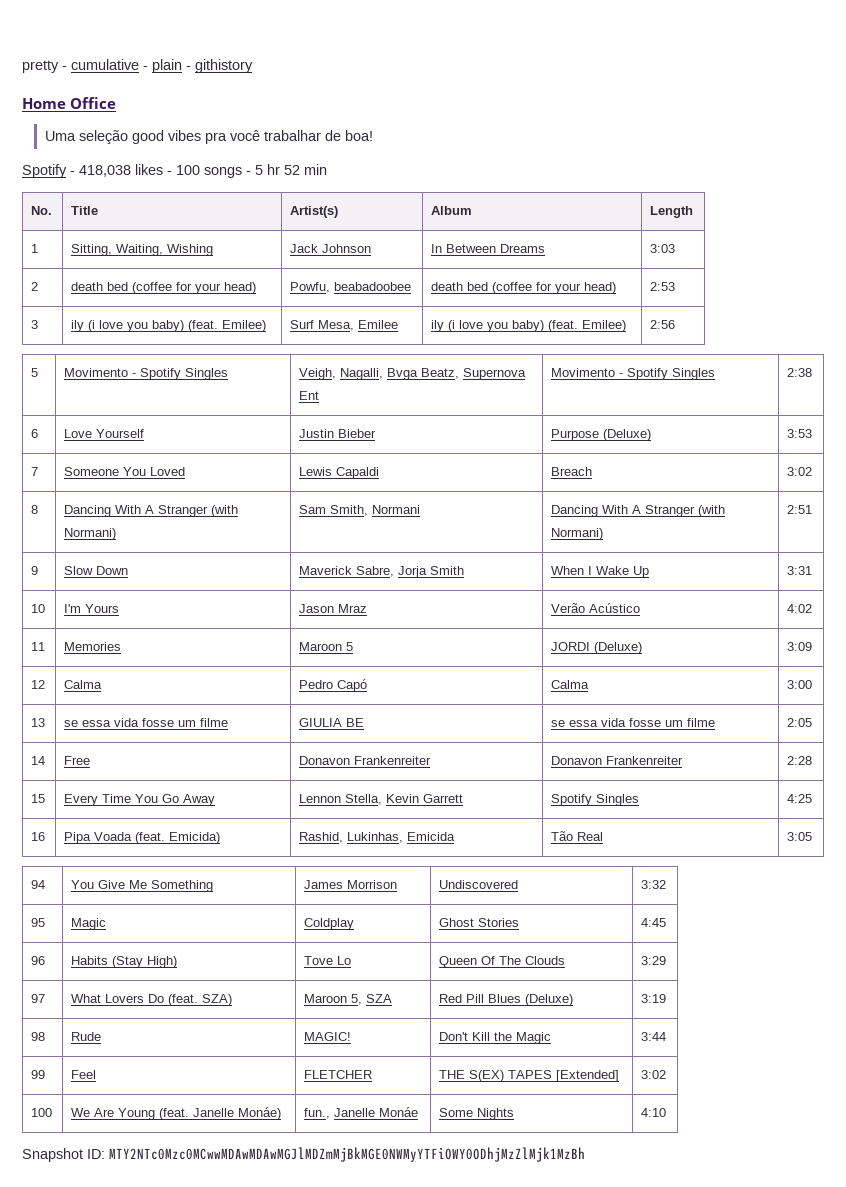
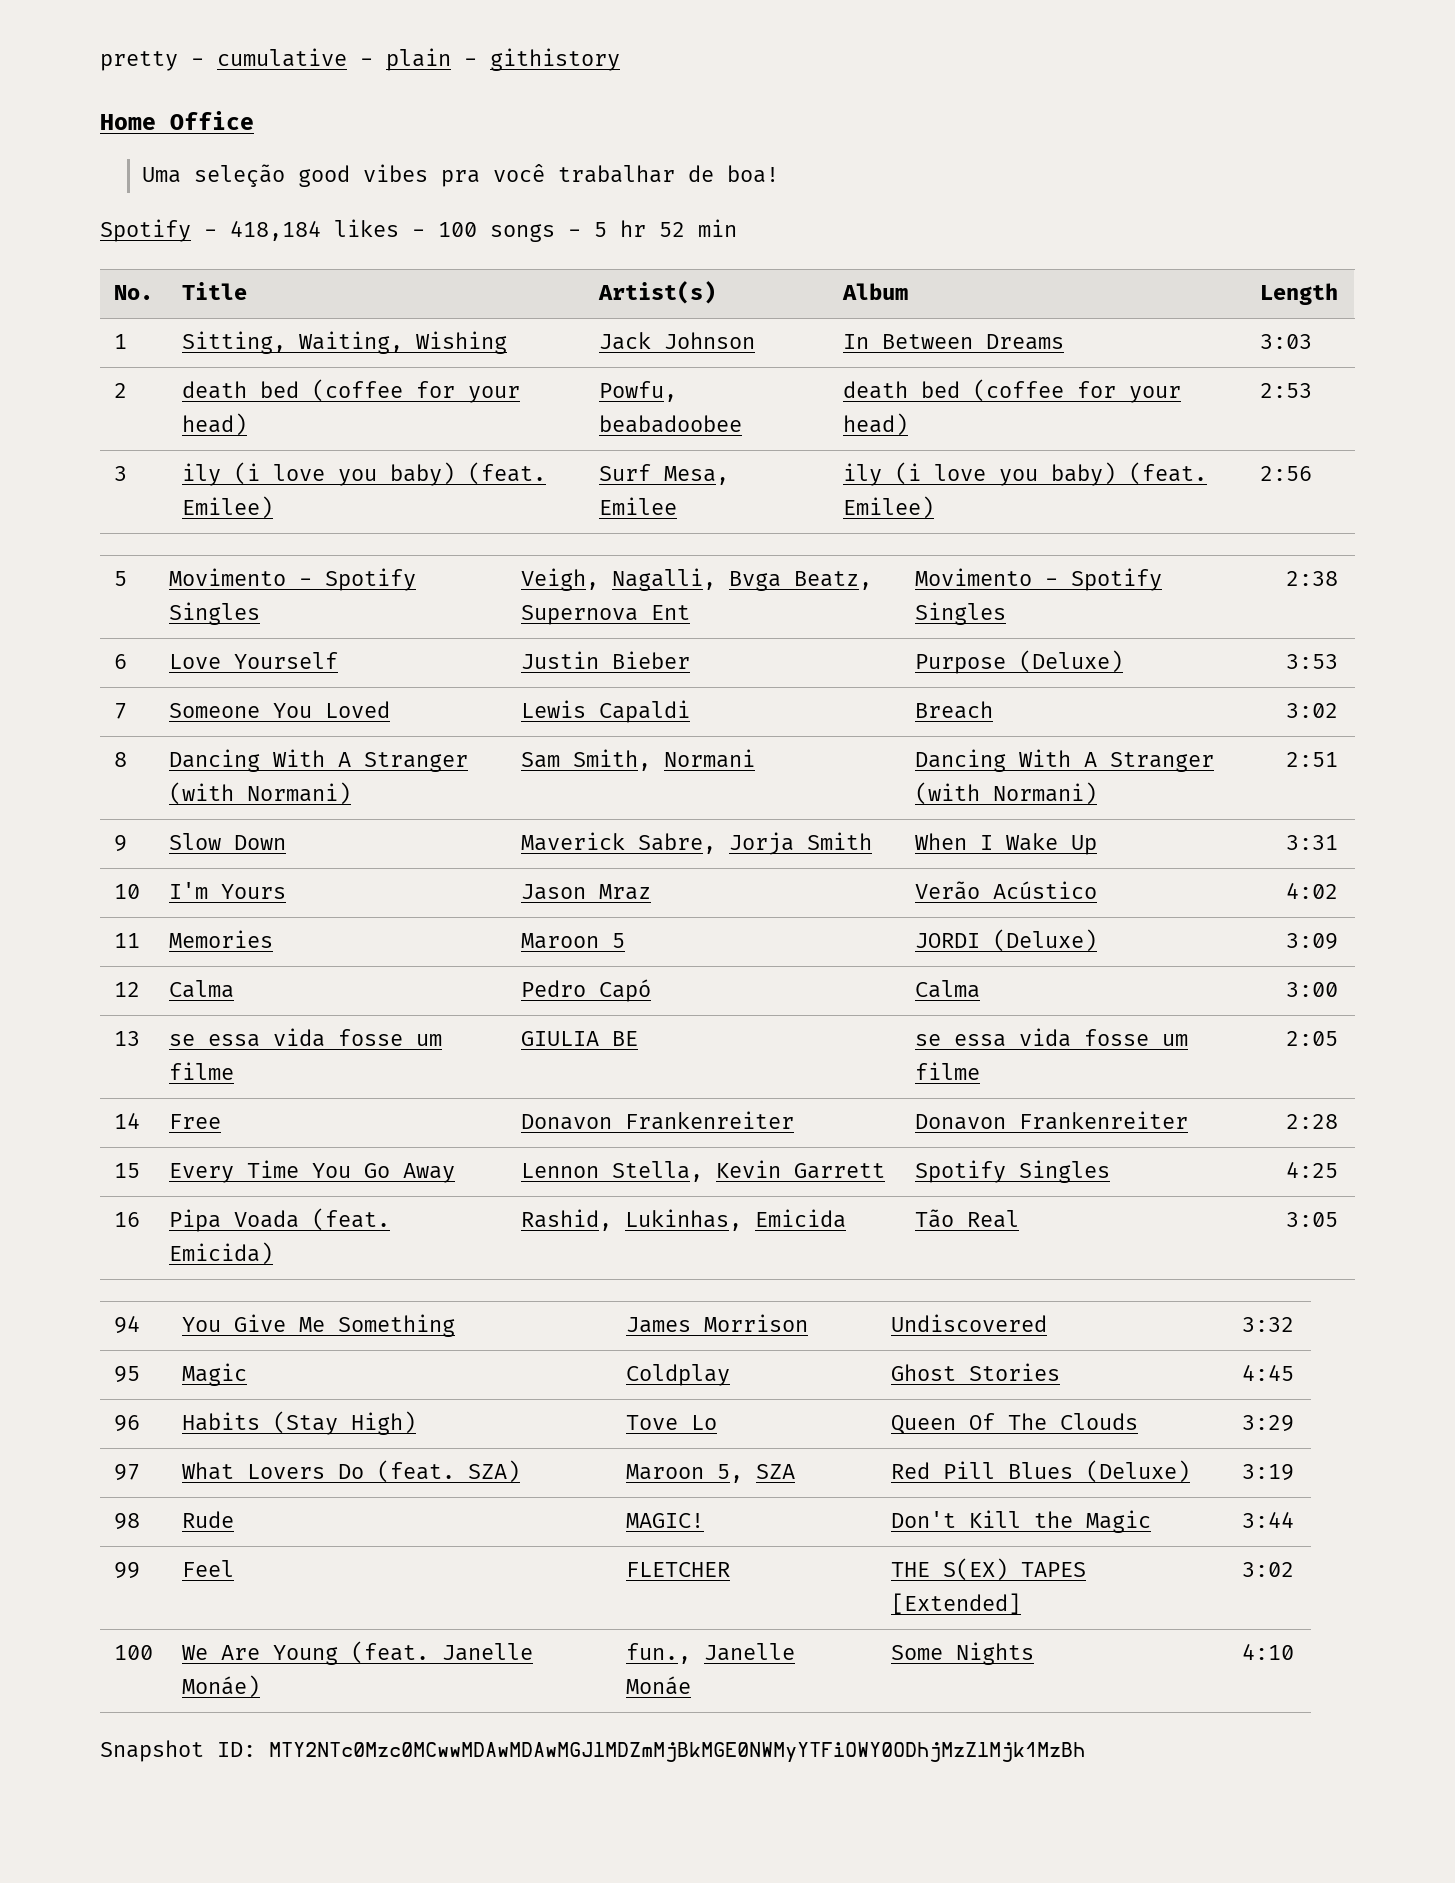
- Spotify - 418,038 likes - 100 songs - 5 hr 52 min
+ Spotify - 418,184 likes - 100 songs - 5 hr 52 min

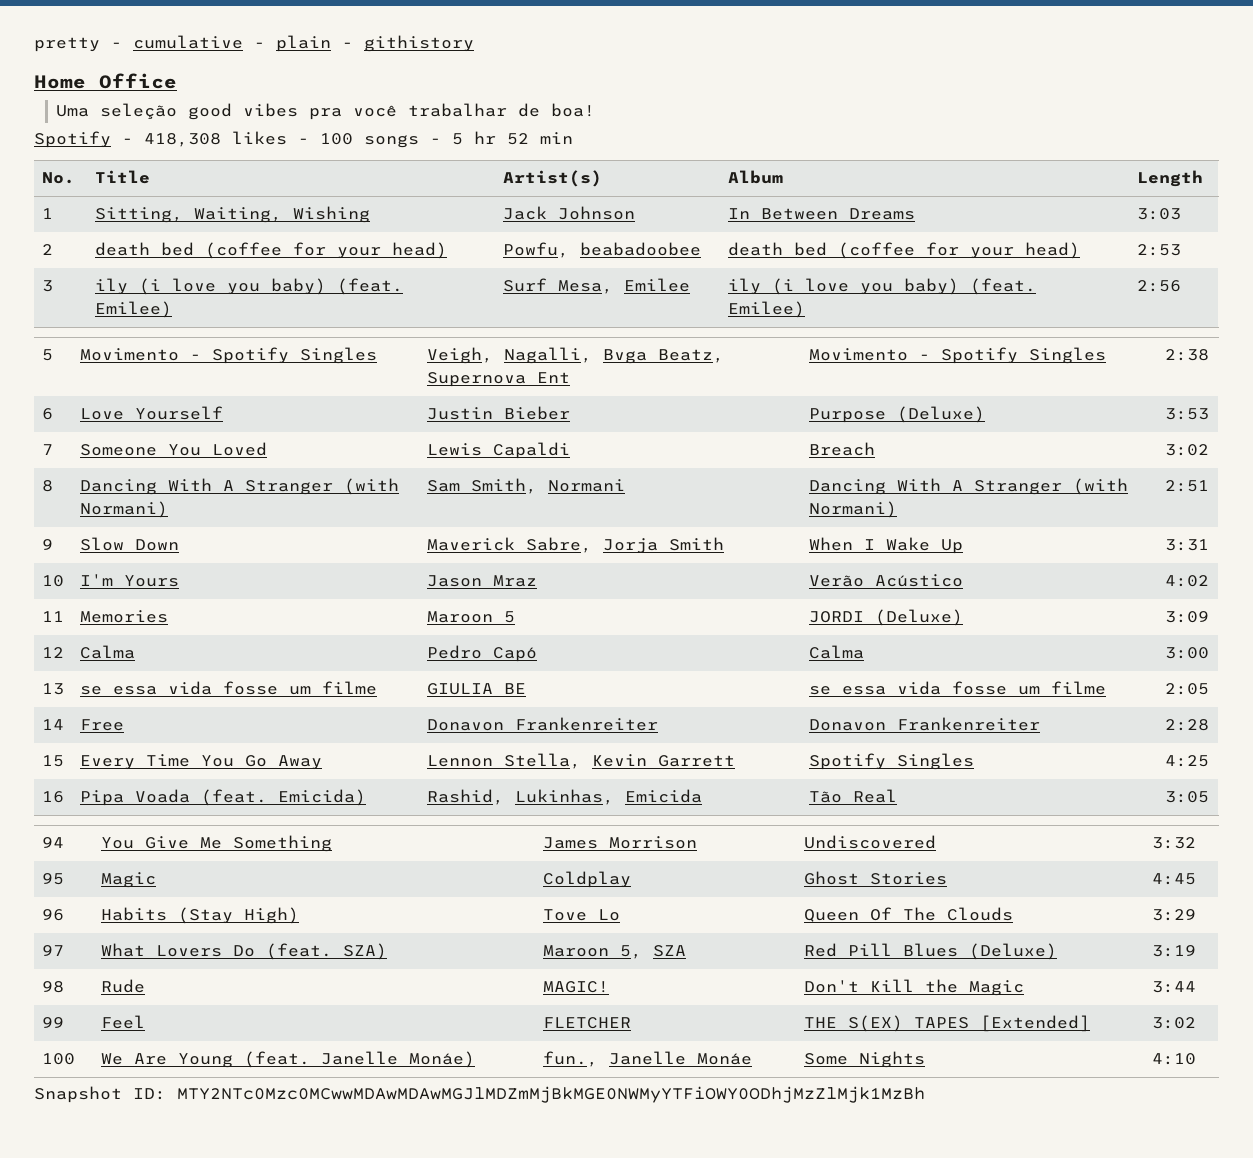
- Spotify - 418,184 likes - 100 songs - 5 hr 52 min
+ Spotify - 418,308 likes - 100 songs - 5 hr 52 min

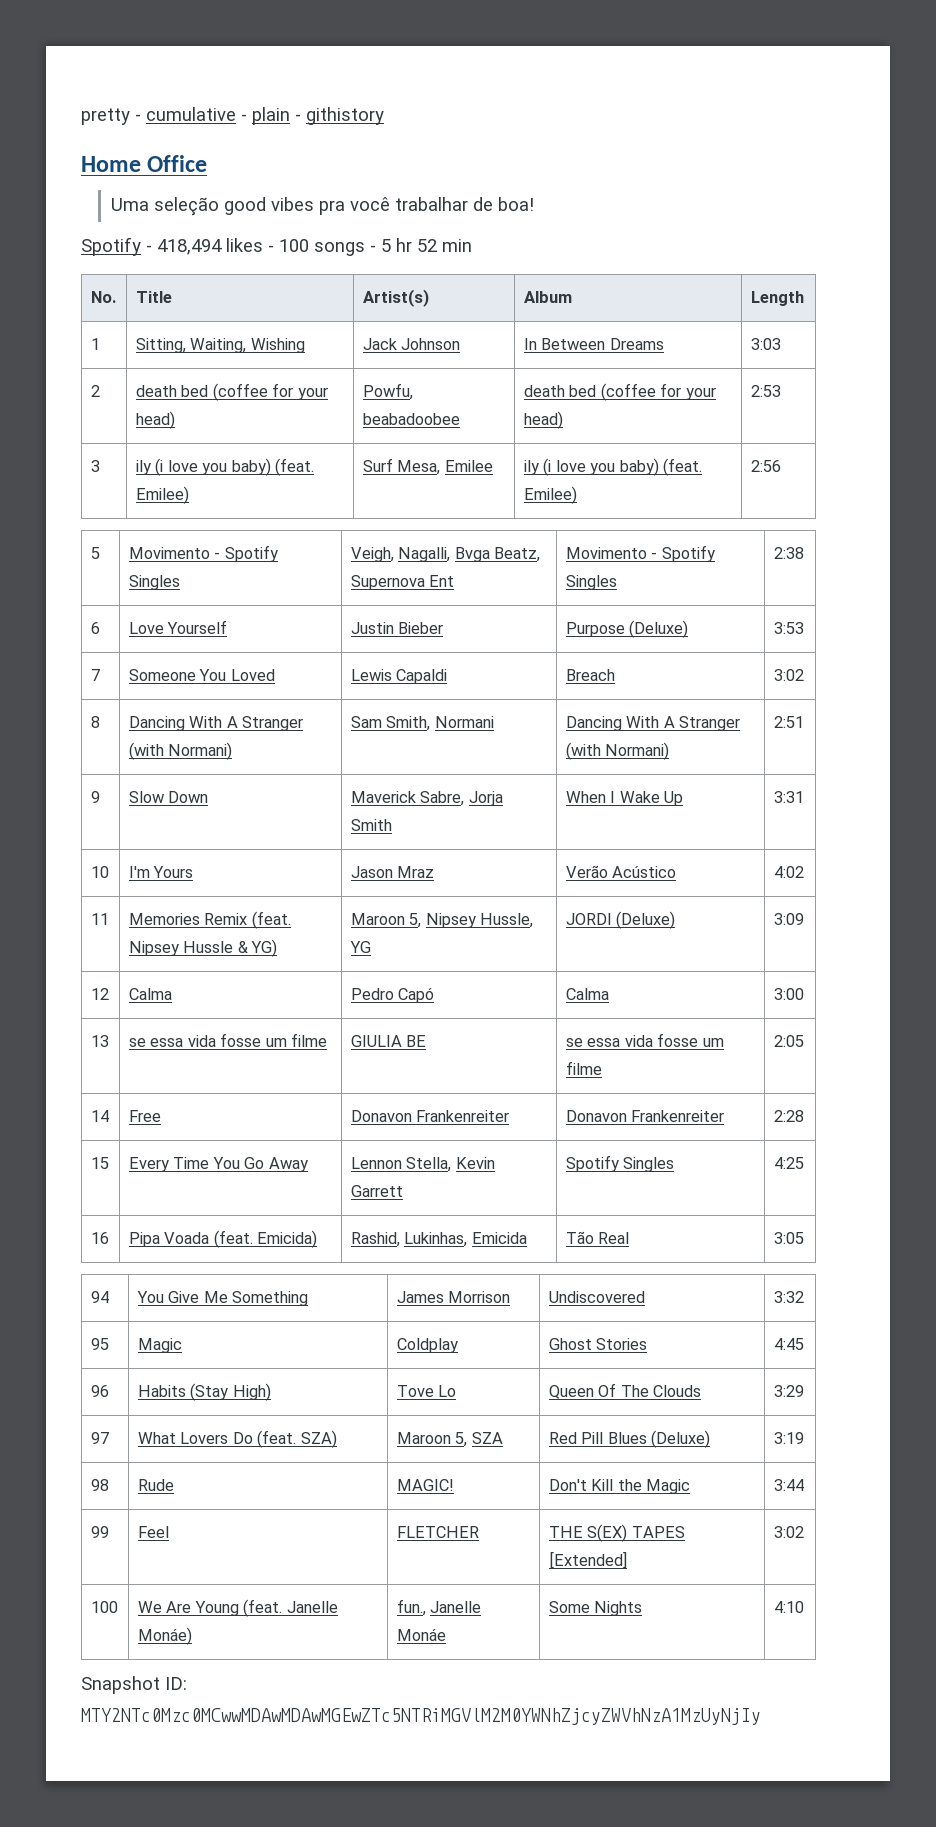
- Spotify - 418,308 likes - 100 songs - 5 hr 52 min
+ Spotify - 418,494 likes - 100 songs - 5 hr 52 min
- 11 | Memories | Maroon 5 | JORDI (Deluxe) | 3:09
+ 11 | Memories Remix (feat. Nipsey Hussle & YG) | Maroon 5, Nipsey Hussle, YG | JORDI (Deluxe) | 3:09
- Snapshot ID: MTY2NTc0Mzc0MCwwMDAwMDAwMGJlMDZmMjBkMGE0NWMyYTFiOWY0ODhjMzZlMjk1MzBh
+ Snapshot ID: MTY2NTc0Mzc0MCwwMDAwMDAwMGEwZTc5NTRiMGVlM2M0YWNhZjcyZWVhNzA1MzUyNjIy

